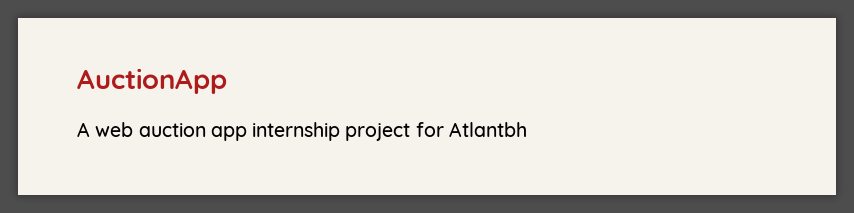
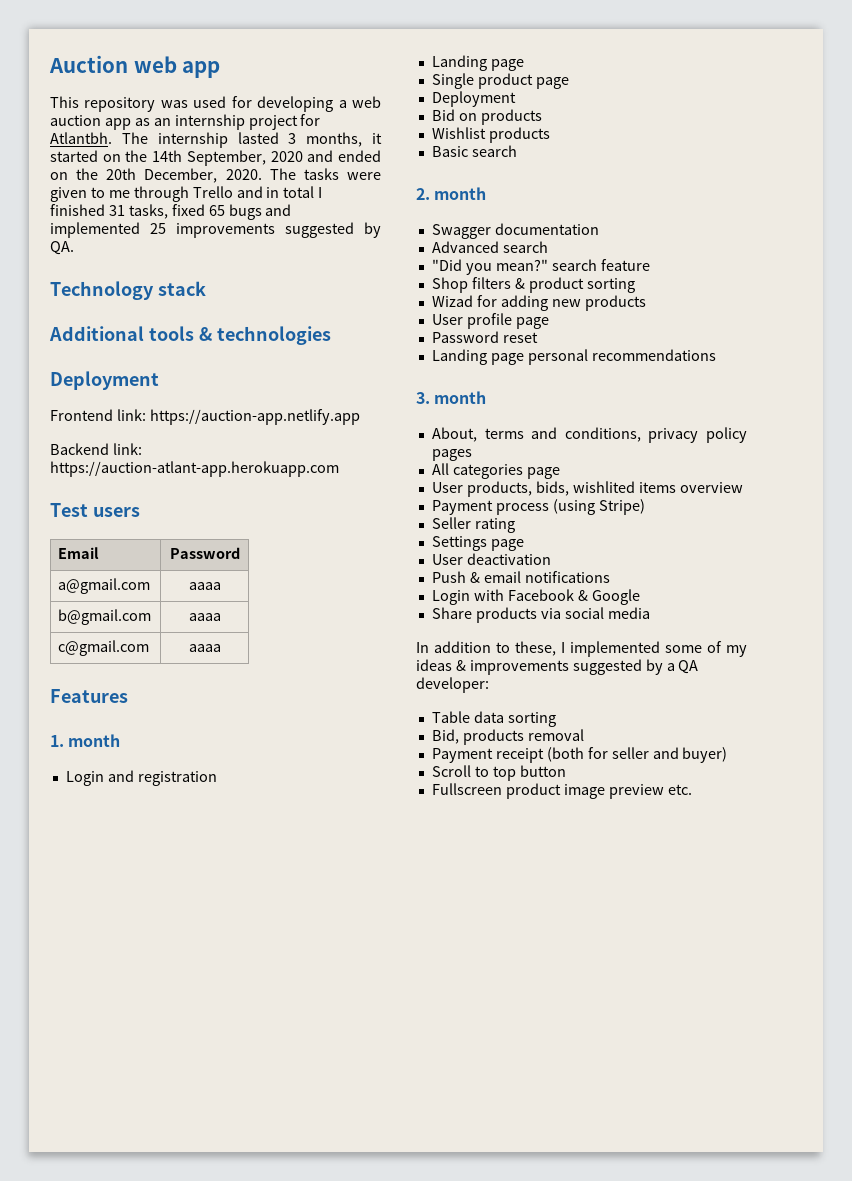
- AuctionApp
- A web auction app internship project for Atlantbh
+ Auction web app
+ This repository was used for developing a web auction app as an internship project for Atlantbh. The internship lasted 3 months, it started on the 14th September, 2020 and ended on the 20th December, 2020. The tasks were given to me through Trello and in total I finished 31 tasks, fixed 65 bugs and implemented 25 improvements suggested by QA.
+ Technology stack
+ Additional tools & technologies
+ Deployment
+ Frontend link: https://auction-app.netlify.app
+ Backend link: https://auction-atlant-app.herokuapp.com
+ Test users
+ Email | Password
+ a@gmail.com | aaaa
+ b@gmail.com | aaaa
+ c@gmail.com | aaaa
+ Features
+ 1. month
+ Login and registration
+ Landing page
+ Single product page
+ Deployment
+ Bid on products
+ Wishlist products
+ Basic search
+ 2. month
+ Swagger documentation
+ Advanced search
+ "Did you mean?" search feature
+ Shop filters & product sorting
+ Wizad for adding new products
+ User profile page
+ Password reset
+ Landing page personal recommendations
+ 3. month
+ About, terms and conditions, privacy policy pages
+ All categories page
+ User products, bids, wishlited items overview
+ Payment process (using Stripe)
+ Seller rating
+ Settings page
+ User deactivation
+ Push & email notifications
+ Login with Facebook & Google
+ Share products via social media
+ In addition to these, I implemented some of my ideas & improvements suggested by a QA developer:
+ Table data sorting
+ Bid, products removal
+ Payment receipt (both for seller and buyer)
+ Scroll to top button
+ Fullscreen product image preview etc.

